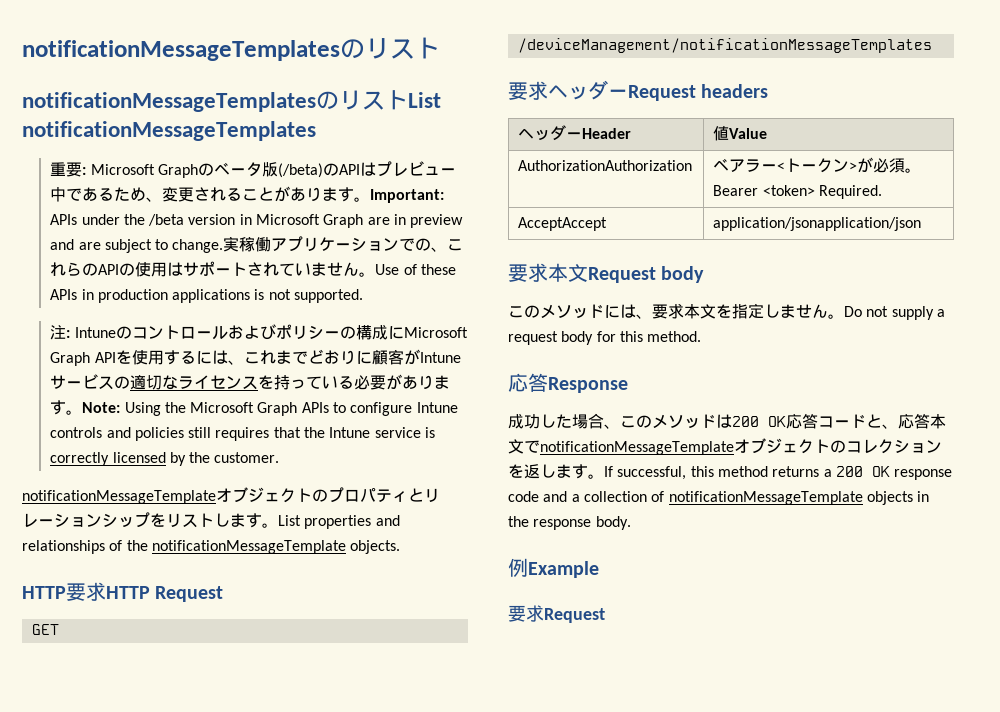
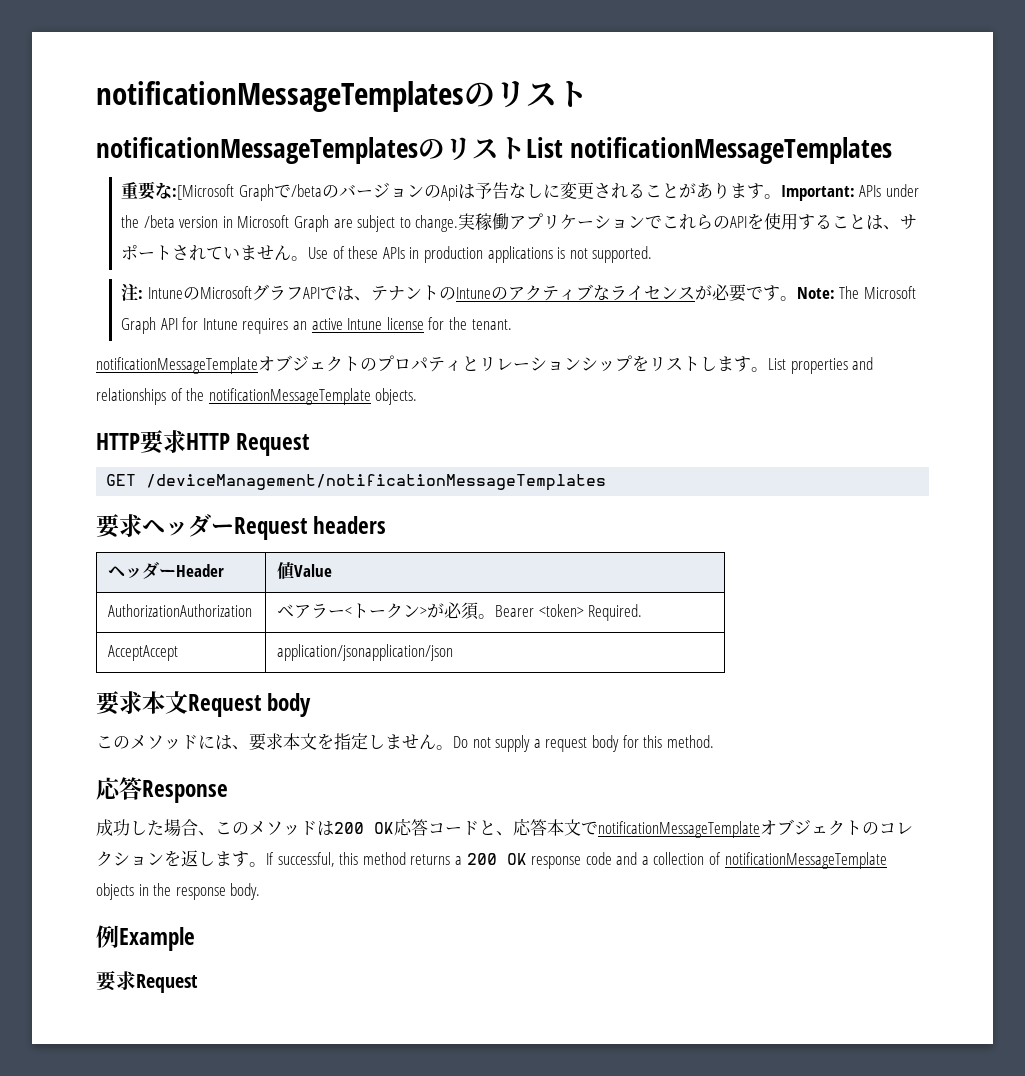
- 重要: Microsoft Graphのベータ版(/beta)のAPIはプレビュー中であるため、変更されることがあります。
+ 重要な:[Microsoft Graphで/betaのバージョンのApiは予告なしに変更されることがあります。
- Important: APIs under the /beta version in Microsoft Graph are in preview and are subject to change.
+ Important: APIs under the /beta version in Microsoft Graph are subject to change.
- 実稼働アプリケーションでの、これらのAPIの使用はサポートされていません。
+ 実稼働アプリケーションでこれらのAPIを使用することは、サポートされていません。
- 注: Intuneのコントロールおよびポリシーの構成にMicrosoft Graph APIを使用するには、これまでどおりに顧客がIntuneサービスの適切なライセンスを持っている必要があります。Note: Using the Microsoft Graph APIs to configure Intune controls and policies still requires that the Intune service is correctly licensed by the customer.
+ 注: IntuneのMicrosoftグラフAPIでは、テナントのIntuneのアクティブなライセンスが必要です。Note: The Microsoft Graph API for Intune requires an active Intune license for the tenant.

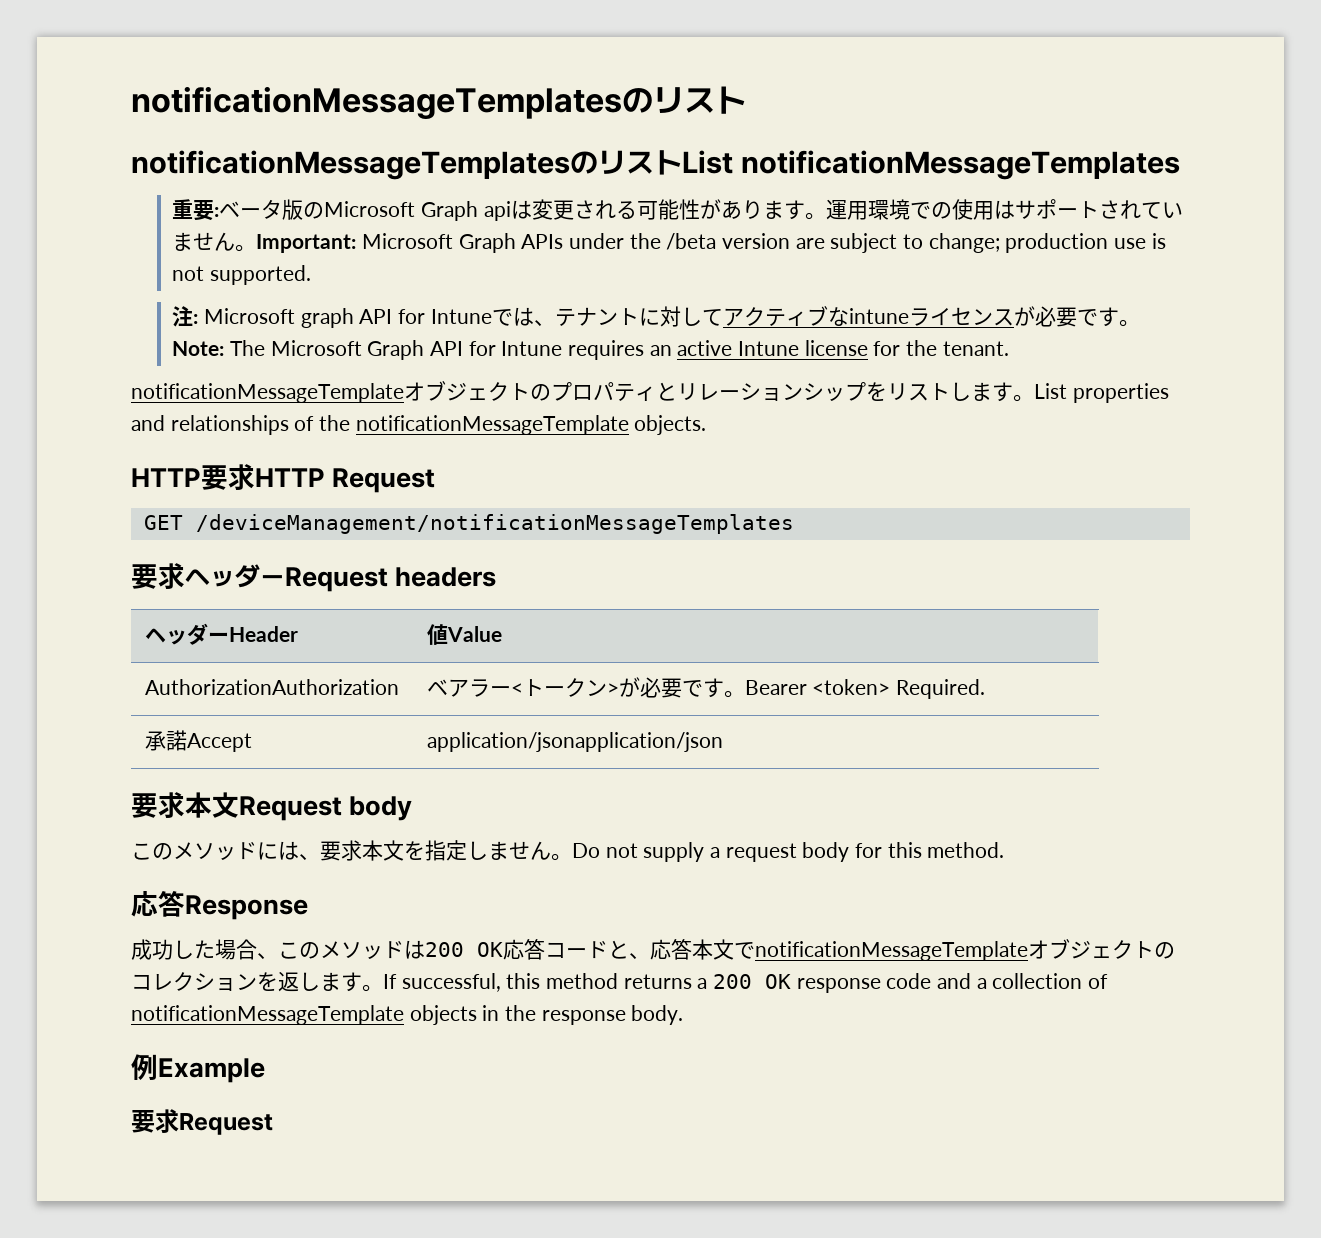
- 重要な:[Microsoft Graphで/betaのバージョンのApiは予告なしに変更されることがあります。
+ 重要:ベータ版のMicrosoft Graph apiは変更される可能性があります。
- Important: APIs under the /beta version in Microsoft Graph are subject to change.実稼働アプリケーションでこれらのAPIを使用することは、サポートされていません。
+ 運用環境での使用はサポートされていません。
- Use of these APIs in production applications is not supported.
+ Important: Microsoft Graph APIs under the /beta version are subject to change; production use is not supported.
- 注: IntuneのMicrosoftグラフAPIでは、テナントのIntuneのアクティブなライセンスが必要です。
+ 注: Microsoft graph API for Intuneでは、テナントに対してアクティブなintuneライセンスが必要です。
- AuthorizationAuthorization | ベアラー<トークン>が必須。Bearer <token> Required.
+ AuthorizationAuthorization | ベアラー<トークン>が必要です。Bearer <token> Required.
- AcceptAccept | application/jsonapplication/json
+ 承諾Accept | application/jsonapplication/json

